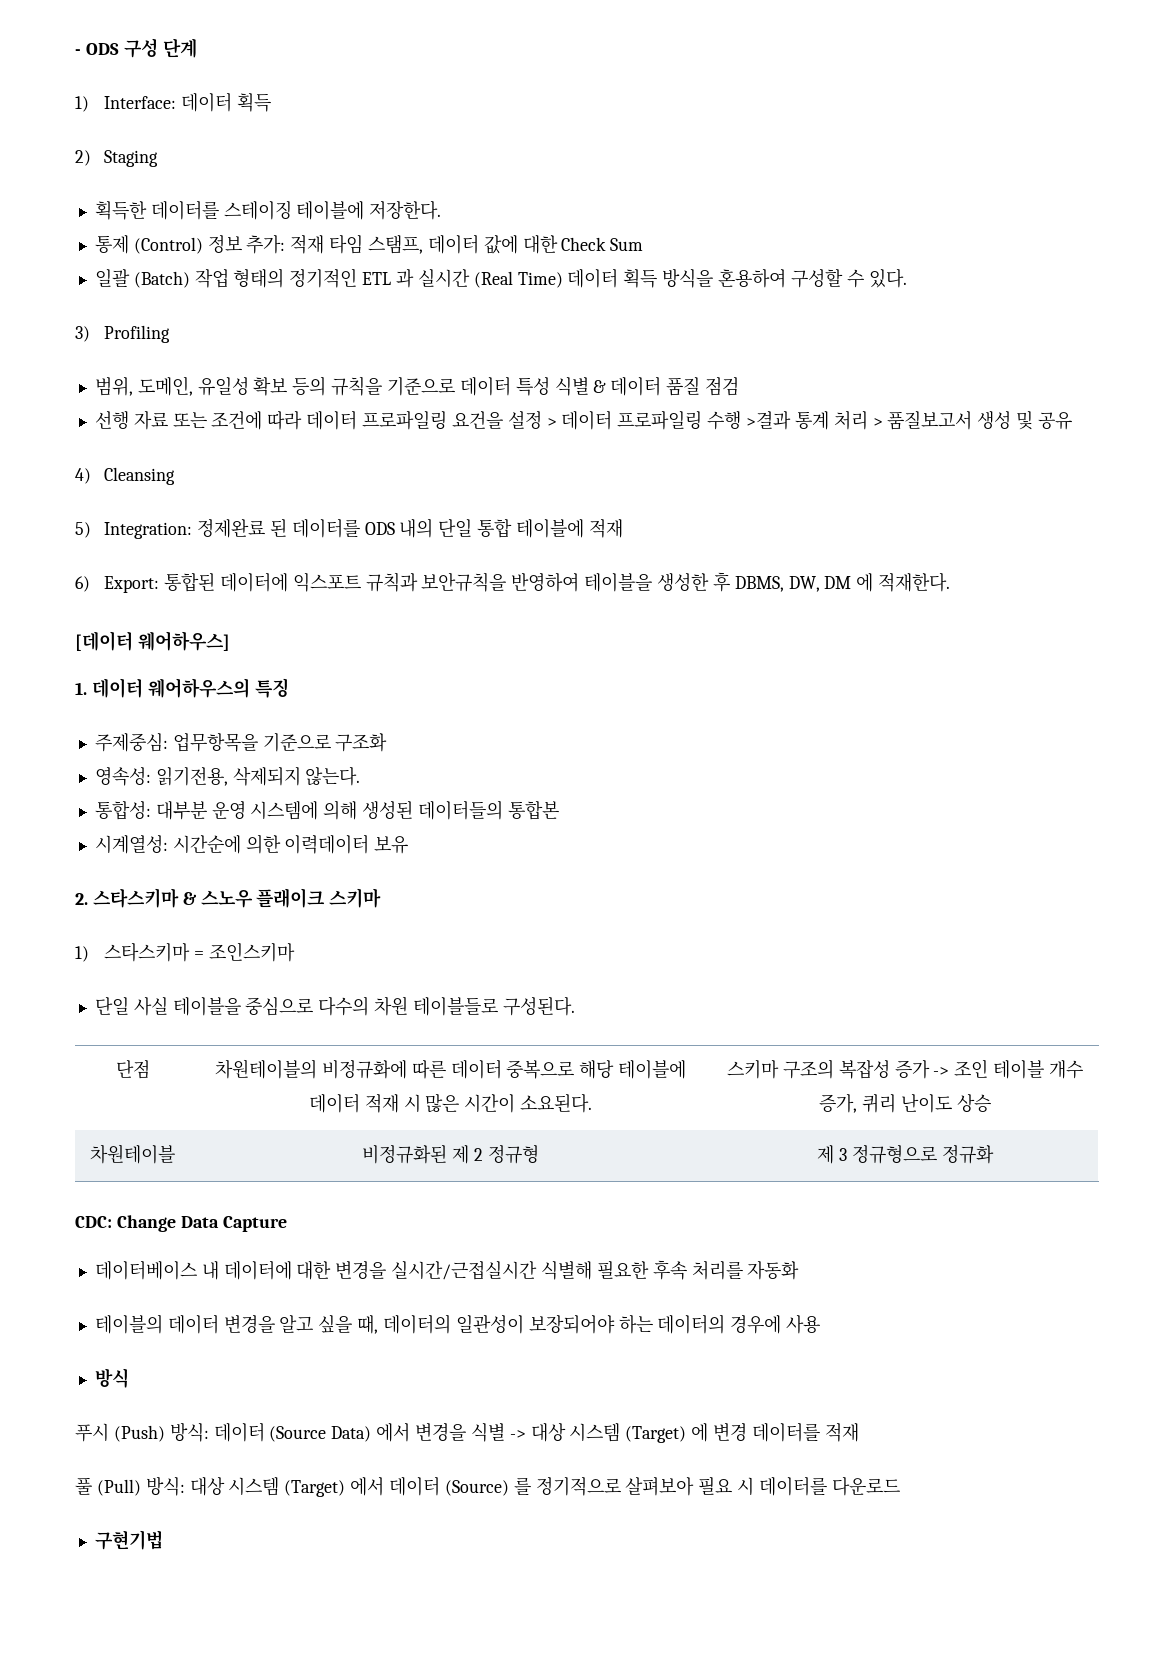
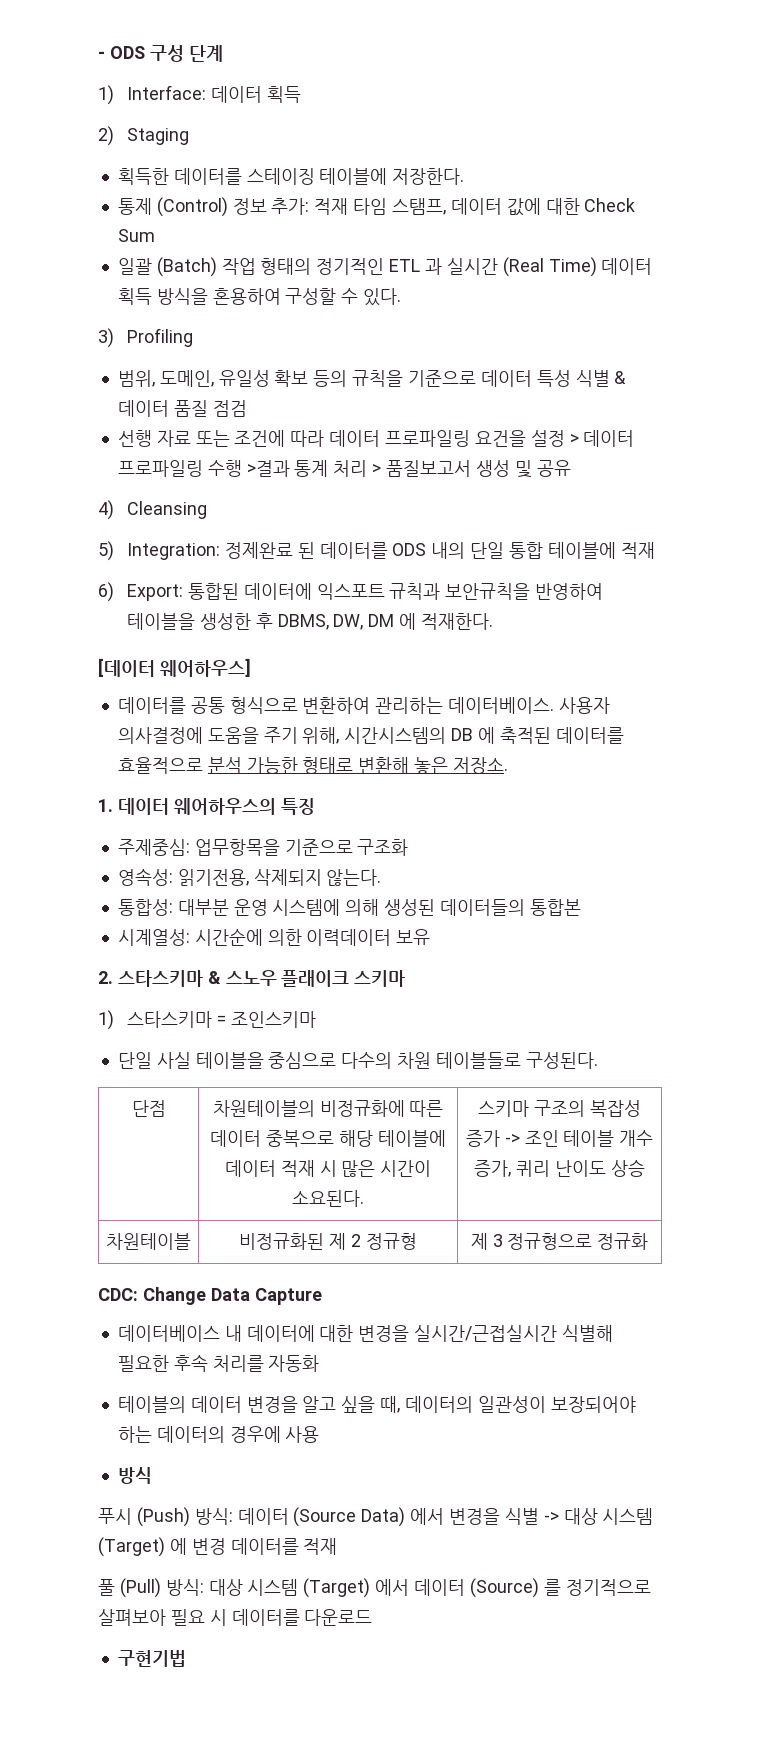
+ 데이터를 공통 형식으로 변환하여 관리하는 데이터베이스. 사용자 의사결정에 도움을 주기 위해, 시간시스템의 DB 에 축적된 데이터를 효율적으로 분석 가능한 형태로 변환해 놓은 저장소.

